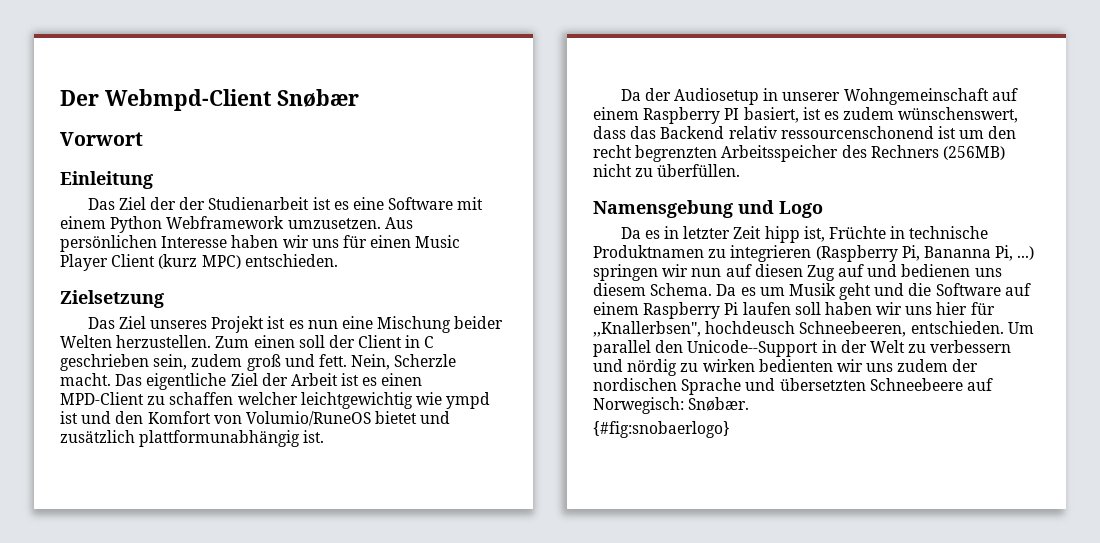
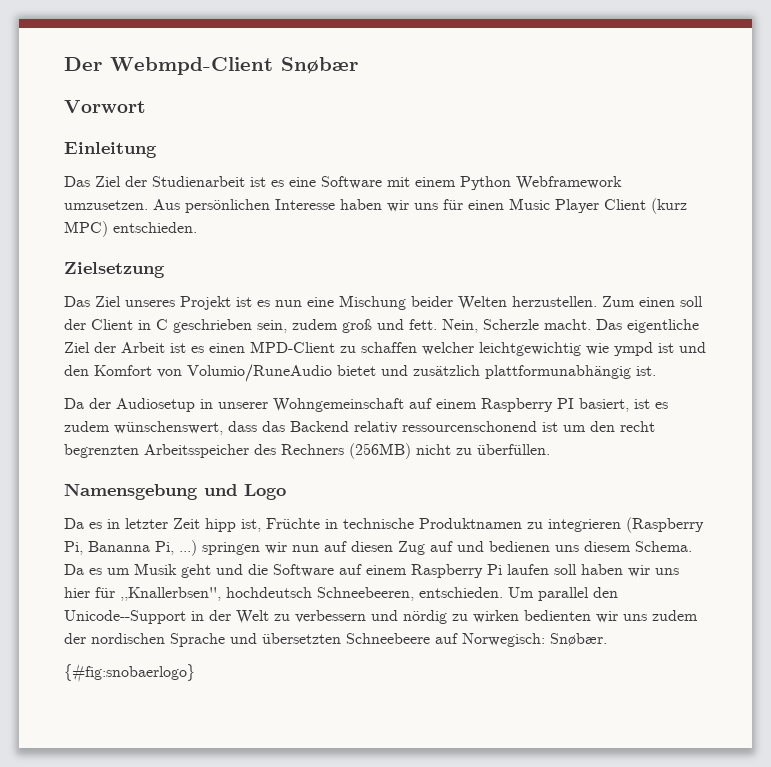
- Das Ziel der der Studienarbeit ist es eine Software mit einem Python Webframework umzusetzen.
+ Das Ziel der Studienarbeit ist es eine Software mit einem Python Webframework umzusetzen.
- Das eigentliche Ziel der Arbeit ist es einen MPD-Client zu schaffen welcher leichtgewichtig wie ympd ist und den Komfort von Volumio/RuneOS bietet und zusätzlich plattformunabhängig ist.
+ Das eigentliche Ziel der Arbeit ist es einen MPD-Client zu schaffen welcher leichtgewichtig wie ympd ist und den Komfort von Volumio/RuneAudio bietet und zusätzlich plattformunabhängig ist.
- Da es um Musik geht und die Software auf einem Raspberry Pi laufen soll haben wir uns hier für ,,Knallerbsen'', hochdeusch Schneebeeren, entschieden.
+ Da es um Musik geht und die Software auf einem Raspberry Pi laufen soll haben wir uns hier für ,,Knallerbsen'', hochdeutsch Schneebeeren, entschieden.

